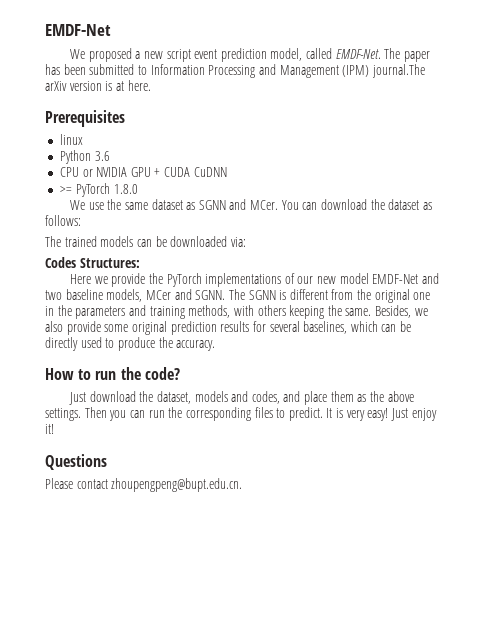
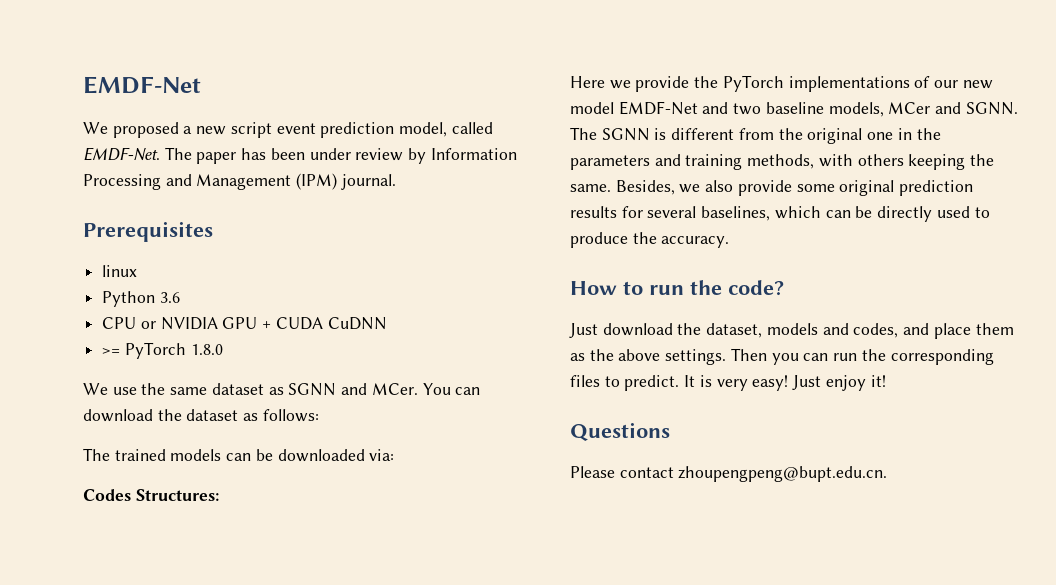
- The paper has been submitted to Information Processing and Management (IPM) journal.The arXiv version is at here.
+ The paper has been under review by Information Processing and Management (IPM) journal.

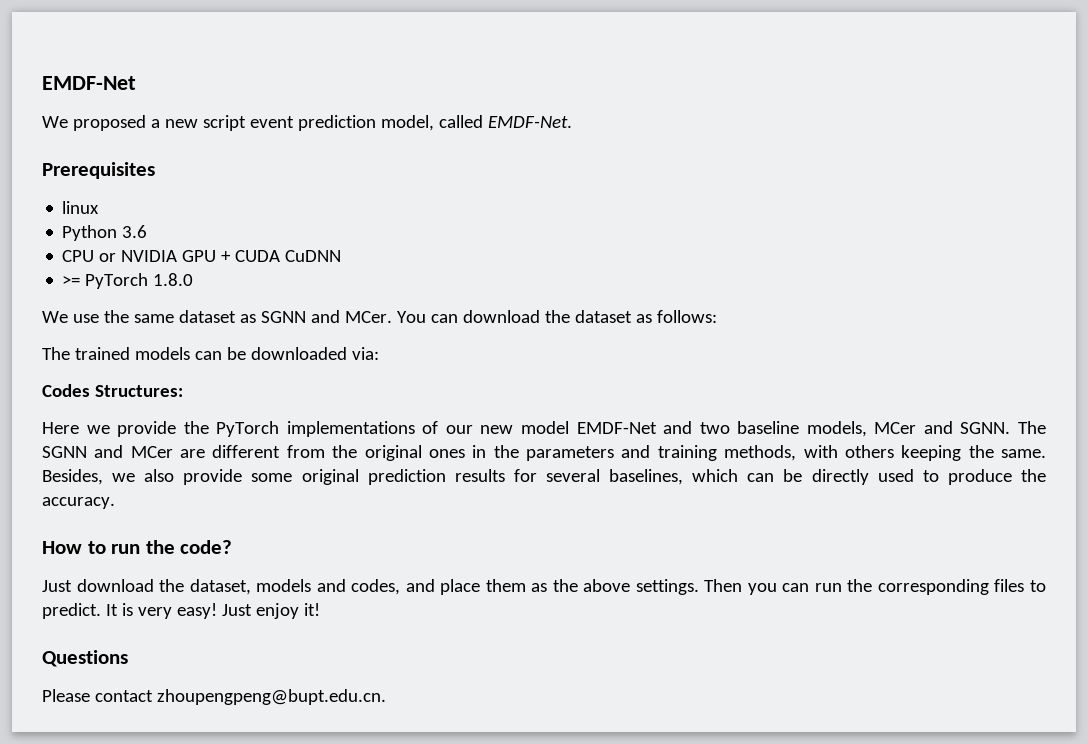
- The paper has been under review by Information Processing and Management (IPM) journal.
- The SGNN is different from the original one in the parameters and training methods, with others keeping the same.
+ The SGNN and MCer are different from the original ones in the parameters and training methods, with others keeping the same.

